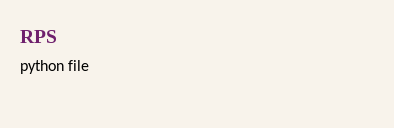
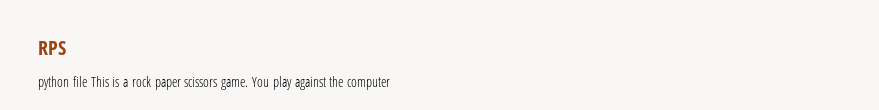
- python file
+ python file This is a rock paper scissors game. You play against the computer

